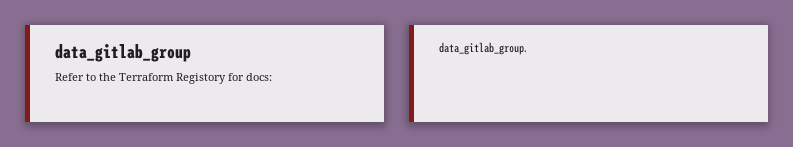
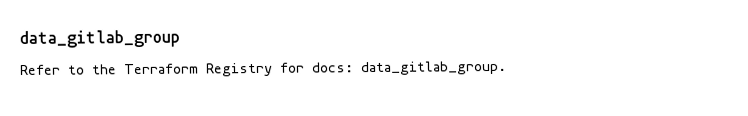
- Refer to the Terraform Registory for docs: data_gitlab_group.
+ Refer to the Terraform Registry for docs: data_gitlab_group.

